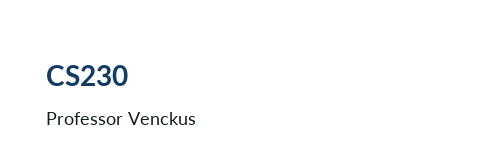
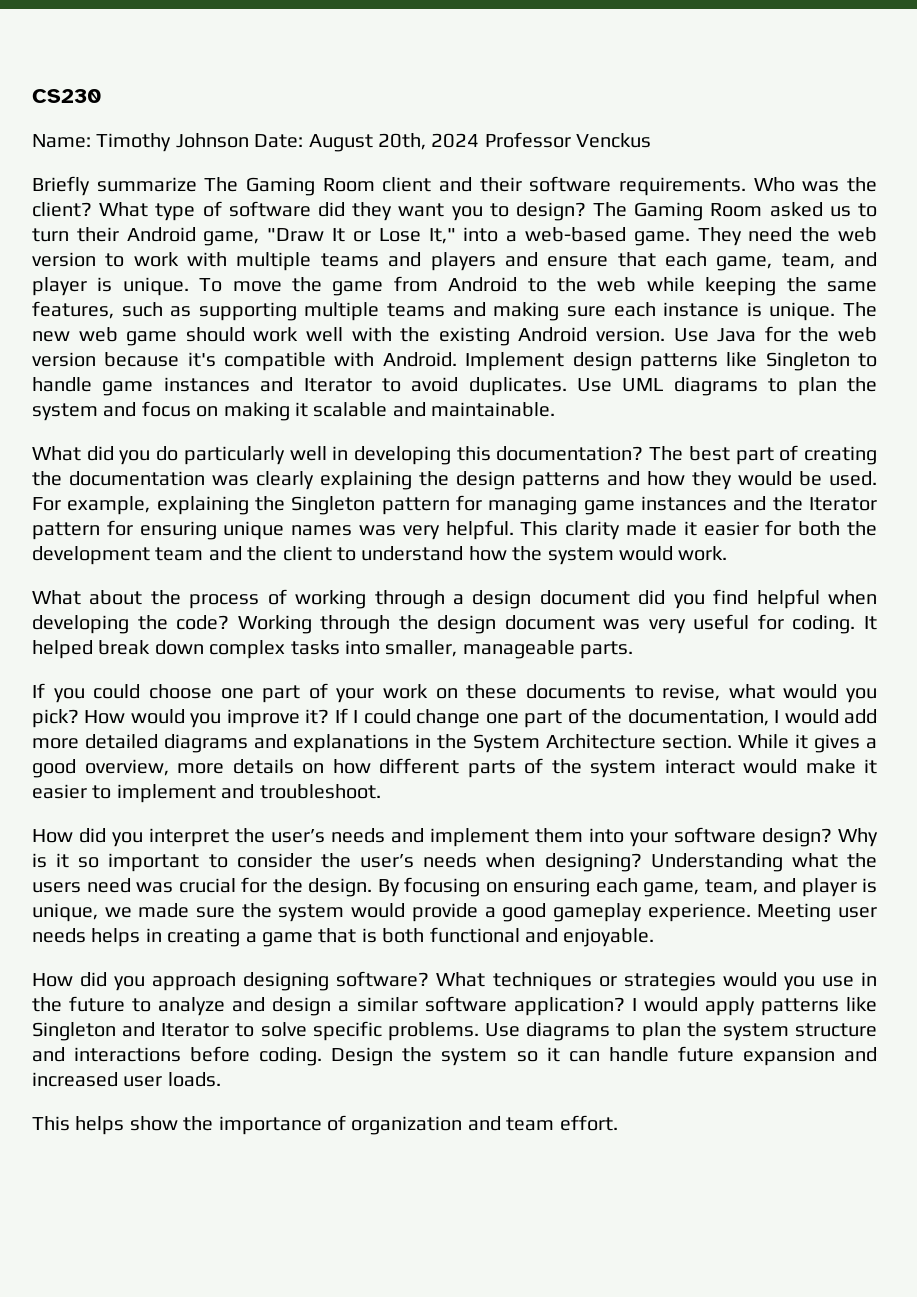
- Professor Venckus
+ Name: Timothy Johnson Date: August 20th, 2024 Professor Venckus
+ Briefly summarize The Gaming Room client and their software requirements. Who was the client? What type of software did they want you to design? The Gaming Room asked us to turn their Android game, "Draw It or Lose It," into a web-based game. They need the web version to work with multiple teams and players and ensure that each game, team, and player is unique. To move the game from Android to the web while keeping the same features, such as supporting multiple teams and making sure each instance is unique. The new web game should work well with the existing Android version. Use Java for the web version because it's compatible with Android. Implement design patterns like Singleton to handle game instances and Iterator to avoid duplicates. Use UML diagrams to plan the system and focus on making it scalable and maintainable.
+ What did you do particularly well in developing this documentation? The best part of creating the documentation was clearly explaining the design patterns and how they would be used. For example, explaining the Singleton pattern for managing game instances and the Iterator pattern for ensuring unique names was very helpful. This clarity made it easier for both the development team and the client to understand how the system would work.
+ What about the process of working through a design document did you find helpful when developing the code? Working through the design document was very useful for coding. It helped break down complex tasks into smaller, manageable parts.
+ If you could choose one part of your work on these documents to revise, what would you pick? How would you improve it? If I could change one part of the documentation, I would add more detailed diagrams and explanations in the System Architecture section. While it gives a good overview, more details on how different parts of the system interact would make it easier to implement and troubleshoot.
+ How did you interpret the user’s needs and implement them into your software design? Why is it so important to consider the user’s needs when designing? Understanding what the users need was crucial for the design. By focusing on ensuring each game, team, and player is unique, we made sure the system would provide a good gameplay experience. Meeting user needs helps in creating a game that is both functional and enjoyable.
+ How did you approach designing software? What techniques or strategies would you use in the future to analyze and design a similar software application? I would apply patterns like Singleton and Iterator to solve specific problems. Use diagrams to plan the system structure and interactions before coding. Design the system so it can handle future expansion and increased user loads.
+ This helps show the importance of organization and team effort.

